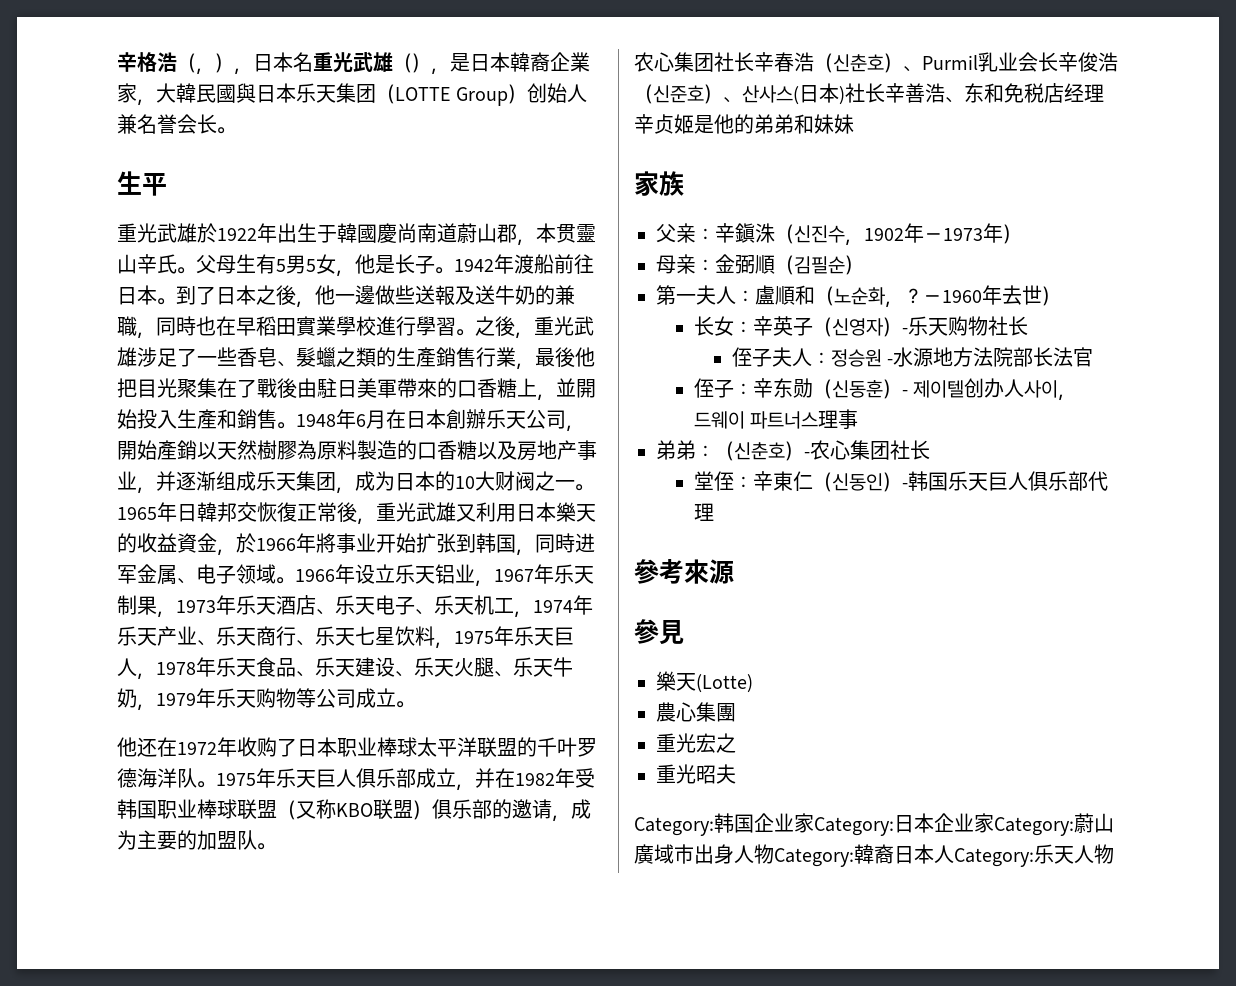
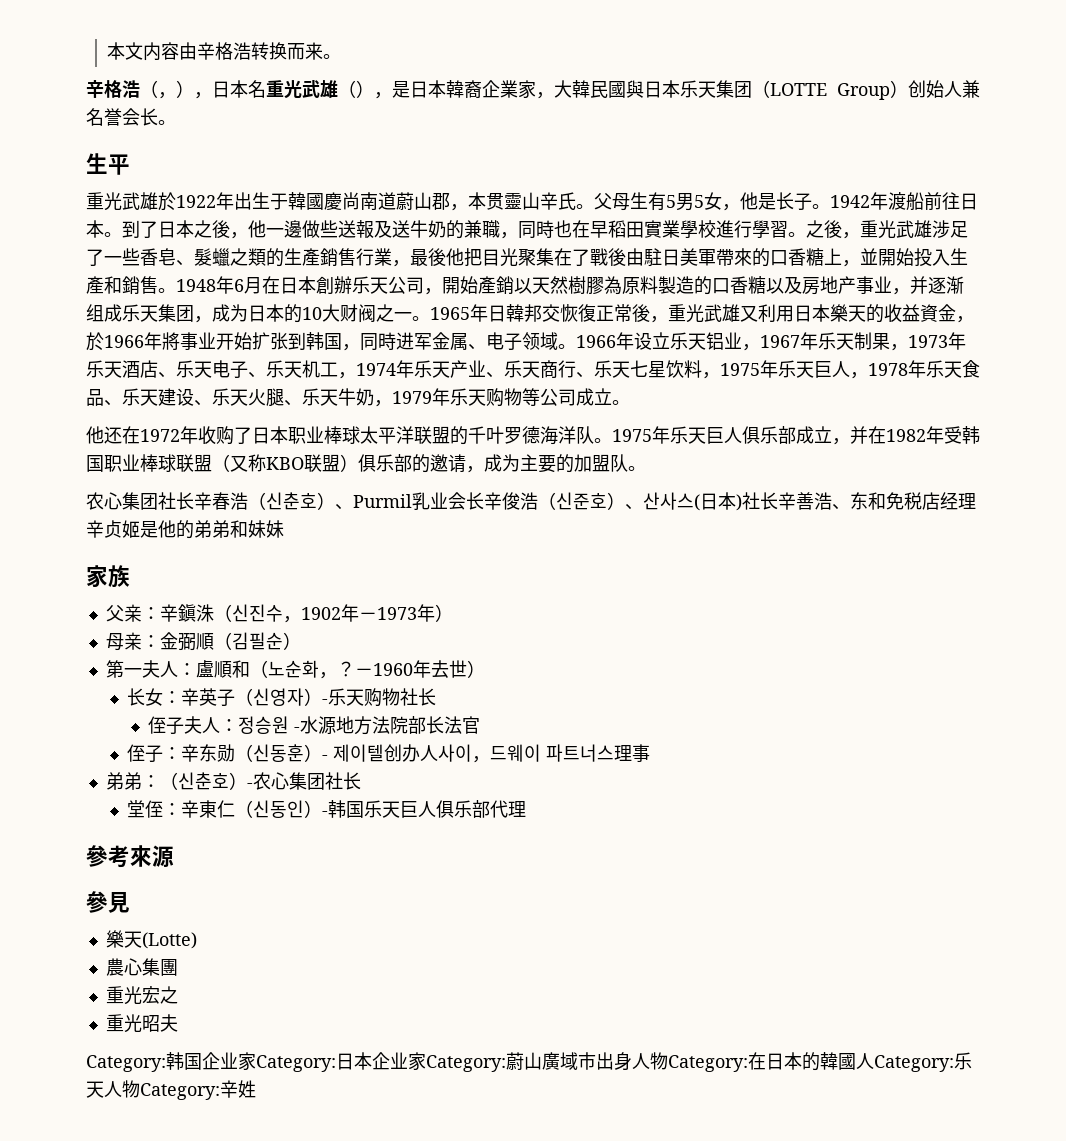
+ 本文内容由辛格浩转换而来。
- Category:韩国企业家Category:日本企业家Category:蔚山廣域市出身人物Category:韓裔日本人Category:乐天人物
+ Category:韩国企业家Category:日本企业家Category:蔚山廣域市出身人物Category:在日本的韓國人Category:乐天人物Category:辛姓

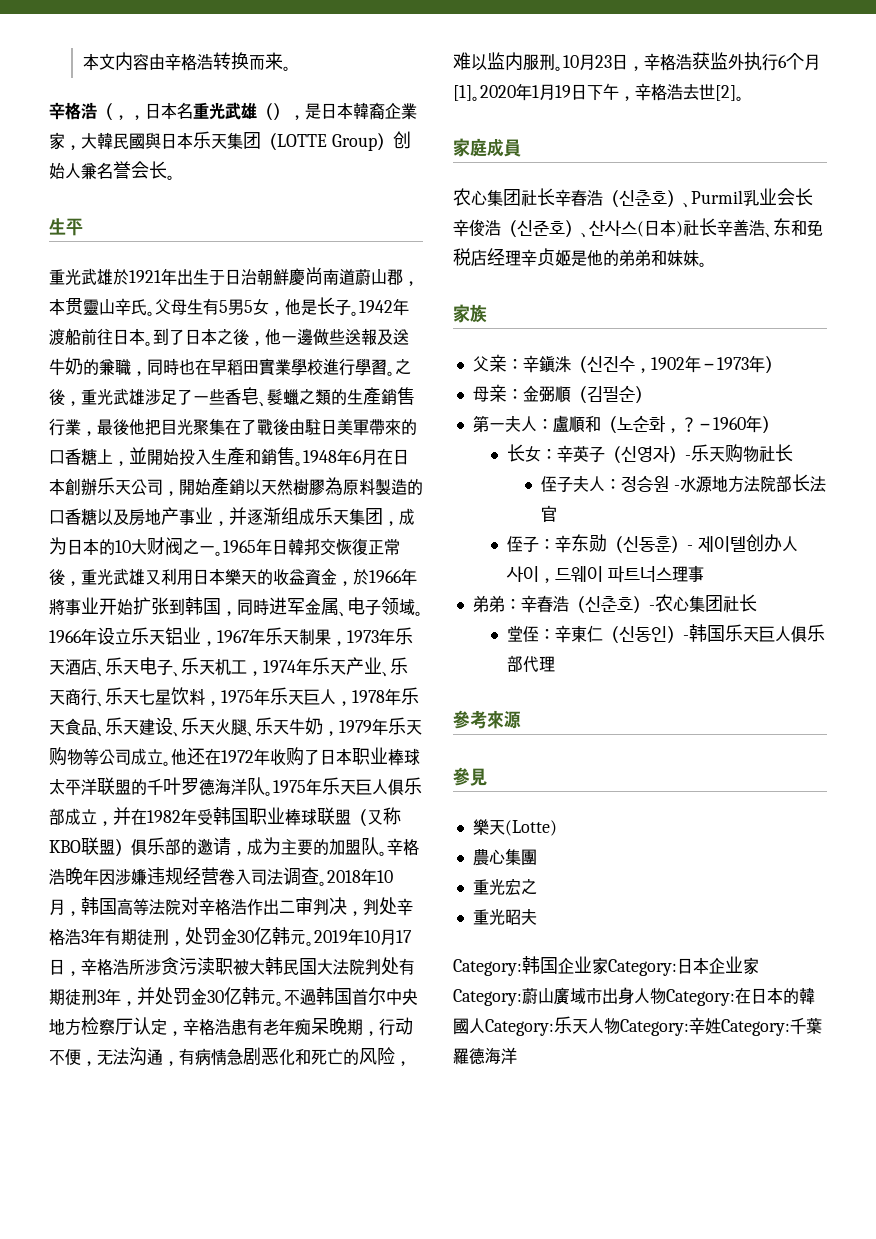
- 辛格浩（，），日本名重光武雄（），是日本韓裔企業家，大韓民國與日本乐天集团（LOTTE Group）创始人兼名誉会长。
+ 辛格浩（，，日本名重光武雄（），是日本韓裔企業家，大韓民國與日本乐天集团（LOTTE Group）创始人兼名誉会长。
- 重光武雄於1922年出生于韓國慶尚南道蔚山郡，本贯靈山辛氏。
+ 重光武雄於1921年出生于日治朝鮮慶尚南道蔚山郡，本贯靈山辛氏。
- 1966年设立乐天铝业，1967年乐天制果，1973年乐天酒店、乐天电子、乐天机工，1974年乐天产业、乐天商行、乐天七星饮料，1975年乐天巨人，1978年乐天食品、乐天建设、乐天火腿、乐天牛奶，1979年乐天购物等公司成立。
- 他还在1972年收购了日本职业棒球太平洋联盟的千叶罗德海洋队。
+ 1966年设立乐天铝业，1967年乐天制果，1973年乐天酒店、乐天电子、乐天机工，1974年乐天产业、乐天商行、乐天七星饮料，1975年乐天巨人，1978年乐天食品、乐天建设、乐天火腿、乐天牛奶，1979年乐天购物等公司成立。他还在1972年收购了日本职业棒球太平洋联盟的千叶罗德海洋队。
+ 辛格浩晚年因涉嫌违规经营卷入司法调查。2018年10月，韩国高等法院对辛格浩作出二审判决，判处辛格浩3年有期徒刑，处罚金30亿韩元。2019年10月17日，辛格浩所涉贪污渎职被大韩民国大法院判处有期徒刑3年，并处罚金30亿韩元。不過韩国首尔中央地方检察厅认定，辛格浩患有老年痴呆晚期，行动不便，无法沟通，有病情急剧恶化和死亡的风险，难以监内服刑。10月23日，辛格浩获监外执行6个月[1]。2020年1月19日下午，辛格浩去世[2]。
+ 家庭成員
- 农心集团社长辛春浩（신춘호）、Purmil乳业会长辛俊浩（신준호）、산사스(日本)社长辛善浩、东和免税店经理辛贞姬是他的弟弟和妹妹
+ 农心集团社长辛春浩（신춘호）、Purmil乳业会长辛俊浩（신준호）、산사스(日本)社长辛善浩、东和免税店经理辛贞姬是他的弟弟和妹妹。
- －1960年去世）
+ －1960年）
- 弟弟：（신춘호）-农心集团社长
+ 弟弟：辛春浩（신춘호）-农心集团社长
- Category:韩国企业家Category:日本企业家Category:蔚山廣域市出身人物Category:在日本的韓國人Category:乐天人物Category:辛姓
+ Category:韩国企业家Category:日本企业家Category:蔚山廣域市出身人物Category:在日本的韓國人Category:乐天人物Category:辛姓Category:千葉羅德海洋

